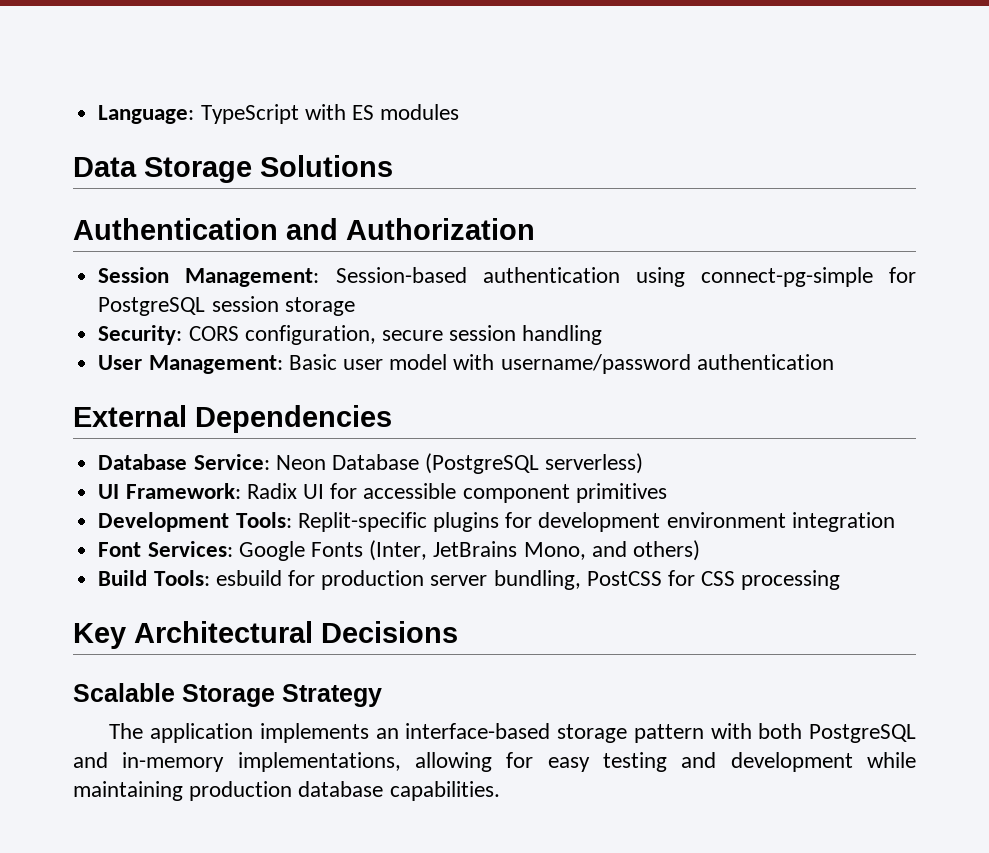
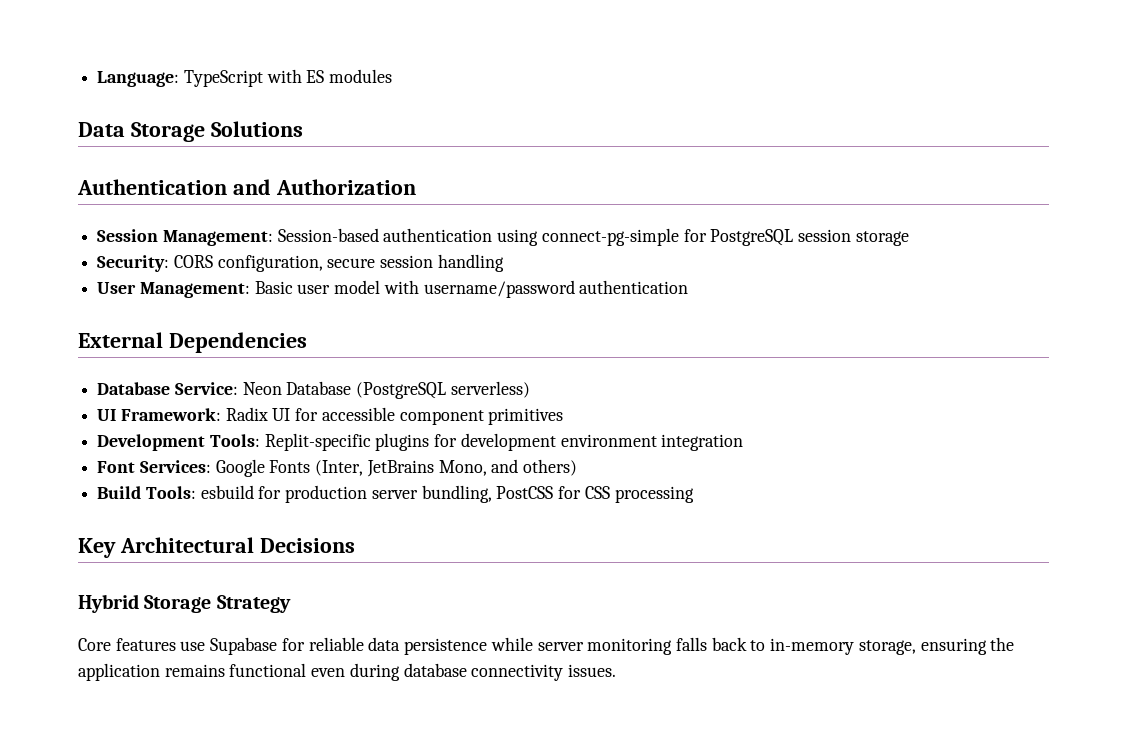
- Scalable Storage Strategy
+ Hybrid Storage Strategy
- The application implements an interface-based storage pattern with both PostgreSQL and in-memory implementations, allowing for easy testing and development while maintaining production database capabilities.
+ Core features use Supabase for reliable data persistence while server monitoring falls back to in-memory storage, ensuring the application remains functional even during database connectivity issues.

